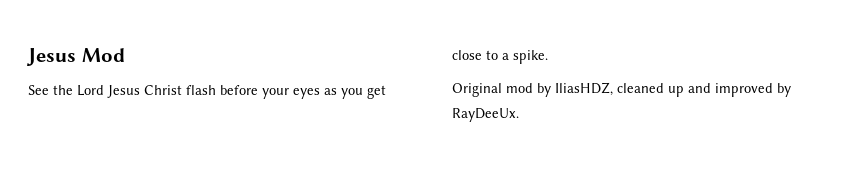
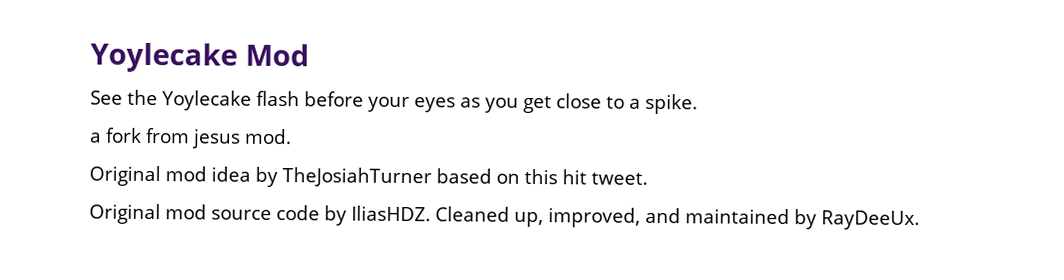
- Jesus Mod
+ Yoylecake Mod
- See the Lord Jesus Christ flash before your eyes as you get close to a spike.
+ See the Yoylecake flash before your eyes as you get close to a spike.
- Original mod by IliasHDZ, cleaned up and improved by RayDeeUx.
+ a fork from jesus mod.
+ Original mod idea by TheJosiahTurner based on this hit tweet.
+ Original mod source code by IliasHDZ. Cleaned up, improved, and maintained by RayDeeUx.

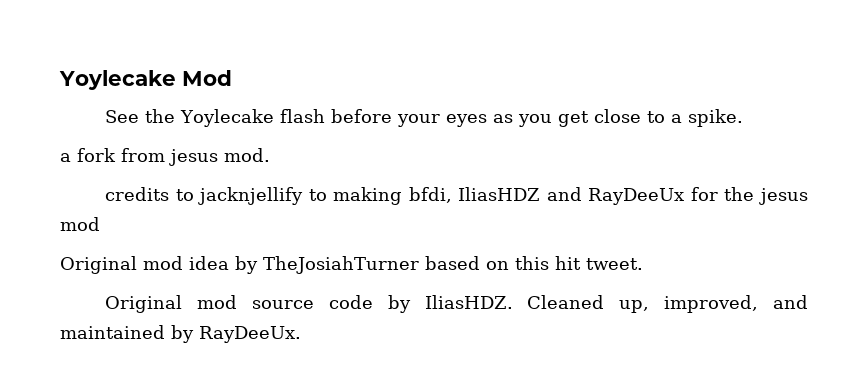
+ credits to jacknjellify to making bfdi, IliasHDZ and RayDeeUx for the jesus mod

